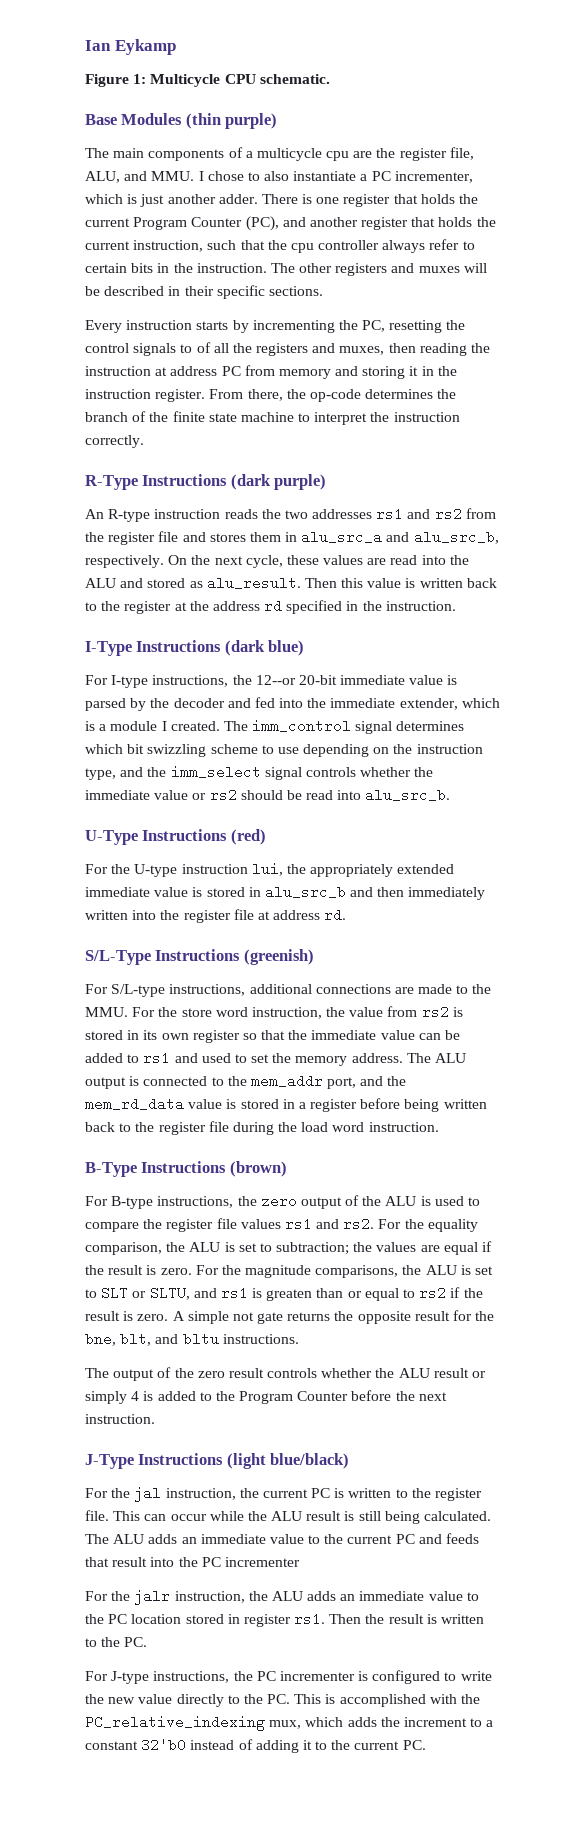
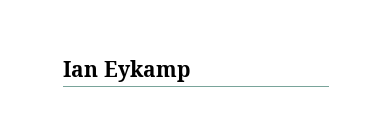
- Figure 1: Multicycle CPU schematic.
- Base Modules (thin purple)
- The main components of a multicycle cpu are the register file, ALU, and MMU. I chose to also instantiate a PC incrementer, which is just another adder. There is one register that holds the current Program Counter (PC), and another register that holds the current instruction, such that the cpu controller always refer to certain bits in the instruction. The other registers and muxes will be described in their specific sections.
- Every instruction starts by incrementing the PC, resetting the control signals to of all the registers and muxes, then reading the instruction at address PC from memory and storing it in the instruction register. From there, the op-code determines the branch of the finite state machine to interpret the instruction correctly.
- R-Type Instructions (dark purple)
- An R-type instruction reads the two addresses rs1 and rs2 from the register file and stores them in alu_src_a and alu_src_b, respectively. On the next cycle, these values are read into the ALU and stored as alu_result. Then this value is written back to the register at the address rd specified in the instruction.
- I-Type Instructions (dark blue)
- For I-type instructions, the 12--or 20-bit immediate value is parsed by the decoder and fed into the immediate extender, which is a module I created. The imm_control signal determines which bit swizzling scheme to use depending on the instruction type, and the imm_select signal controls whether the immediate value or rs2 should be read into alu_src_b.
- U-Type Instructions (red)
- For the U-type instruction lui, the appropriately extended immediate value is stored in alu_src_b and then immediately written into the register file at address rd.
- S/L-Type Instructions (greenish)
- For S/L-type instructions, additional connections are made to the MMU. For the store word instruction, the value from rs2 is stored in its own register so that the immediate value can be added to rs1 and used to set the memory address. The ALU output is connected to the mem_addr port, and the mem_rd_data value is stored in a register before being written back to the register file during the load word instruction.
- B-Type Instructions (brown)
- For B-type instructions, the zero output of the ALU is used to compare the register file values rs1 and rs2. For the equality comparison, the ALU is set to subtraction; the values are equal if the result is zero. For the magnitude comparisons, the ALU is set to SLT or SLTU, and rs1 is greaten than or equal to rs2 if the result is zero. A simple not gate returns the opposite result for the bne, blt, and bltu instructions.
- The output of the zero result controls whether the ALU result or simply 4 is added to the Program Counter before the next instruction.
- J-Type Instructions (light blue/black)
- For the jal instruction, the current PC is written to the register file. This can occur while the ALU result is still being calculated. The ALU adds an immediate value to the current PC and feeds that result into the PC incrementer
- For the jalr instruction, the ALU adds an immediate value to the PC location stored in register rs1. Then the result is written to the PC.
- For J-type instructions, the PC incrementer is configured to write the new value directly to the PC. This is accomplished with the PC_relative_indexing mux, which adds the increment to a constant 32'b0 instead of adding it to the current PC.

